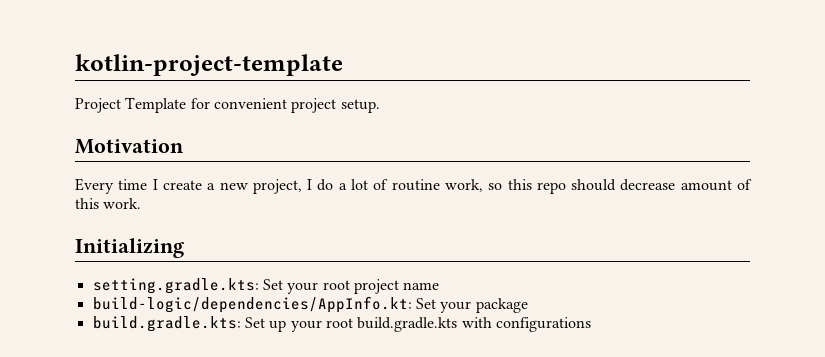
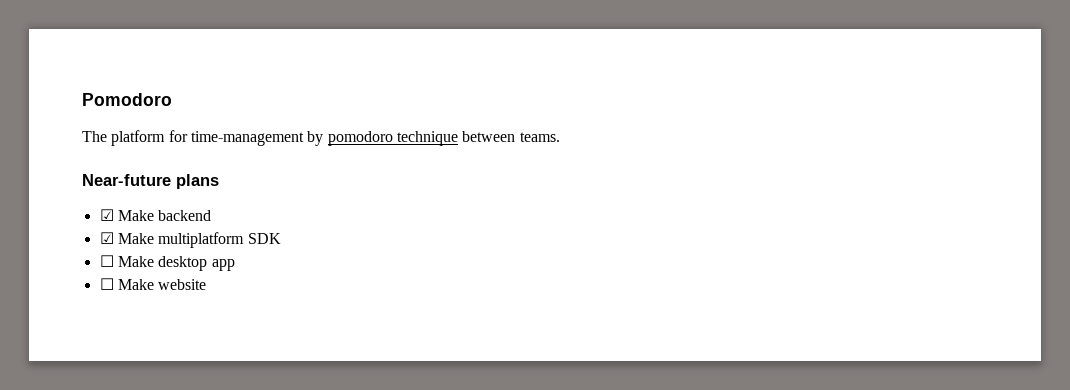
- kotlin-project-template
- Project Template for convenient project setup.
- Motivation
- Every time I create a new project, I do a lot of routine work, so this repo should decrease amount of this work.
- Initializing
- setting.gradle.kts: Set your root project name
- build-logic/dependencies/AppInfo.kt: Set your package
- build.gradle.kts: Set up your root build.gradle.kts with configurations
+ Pomodoro
+ The platform for time-management by pomodoro technique between teams.
+ Near-future plans
+ ☑ Make backend
+ ☑ Make multiplatform SDK
+ ☐ Make desktop app
+ ☐ Make website

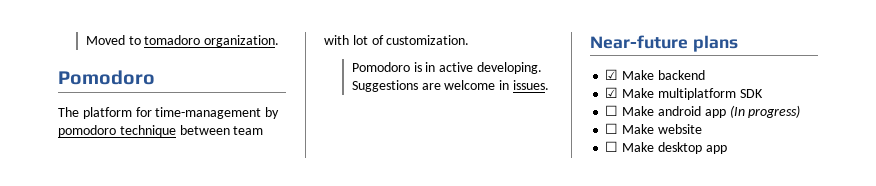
+ Moved to tomadoro organization.
- The platform for time-management by pomodoro technique between teams.
+ The platform for time-management by pomodoro technique between team with lot of customization.
+ Pomodoro is in active developing. Suggestions are welcome in issues.
- ☐ Make desktop app
+ ☐ Make android app (In progress)
+ ☐ Make desktop app

